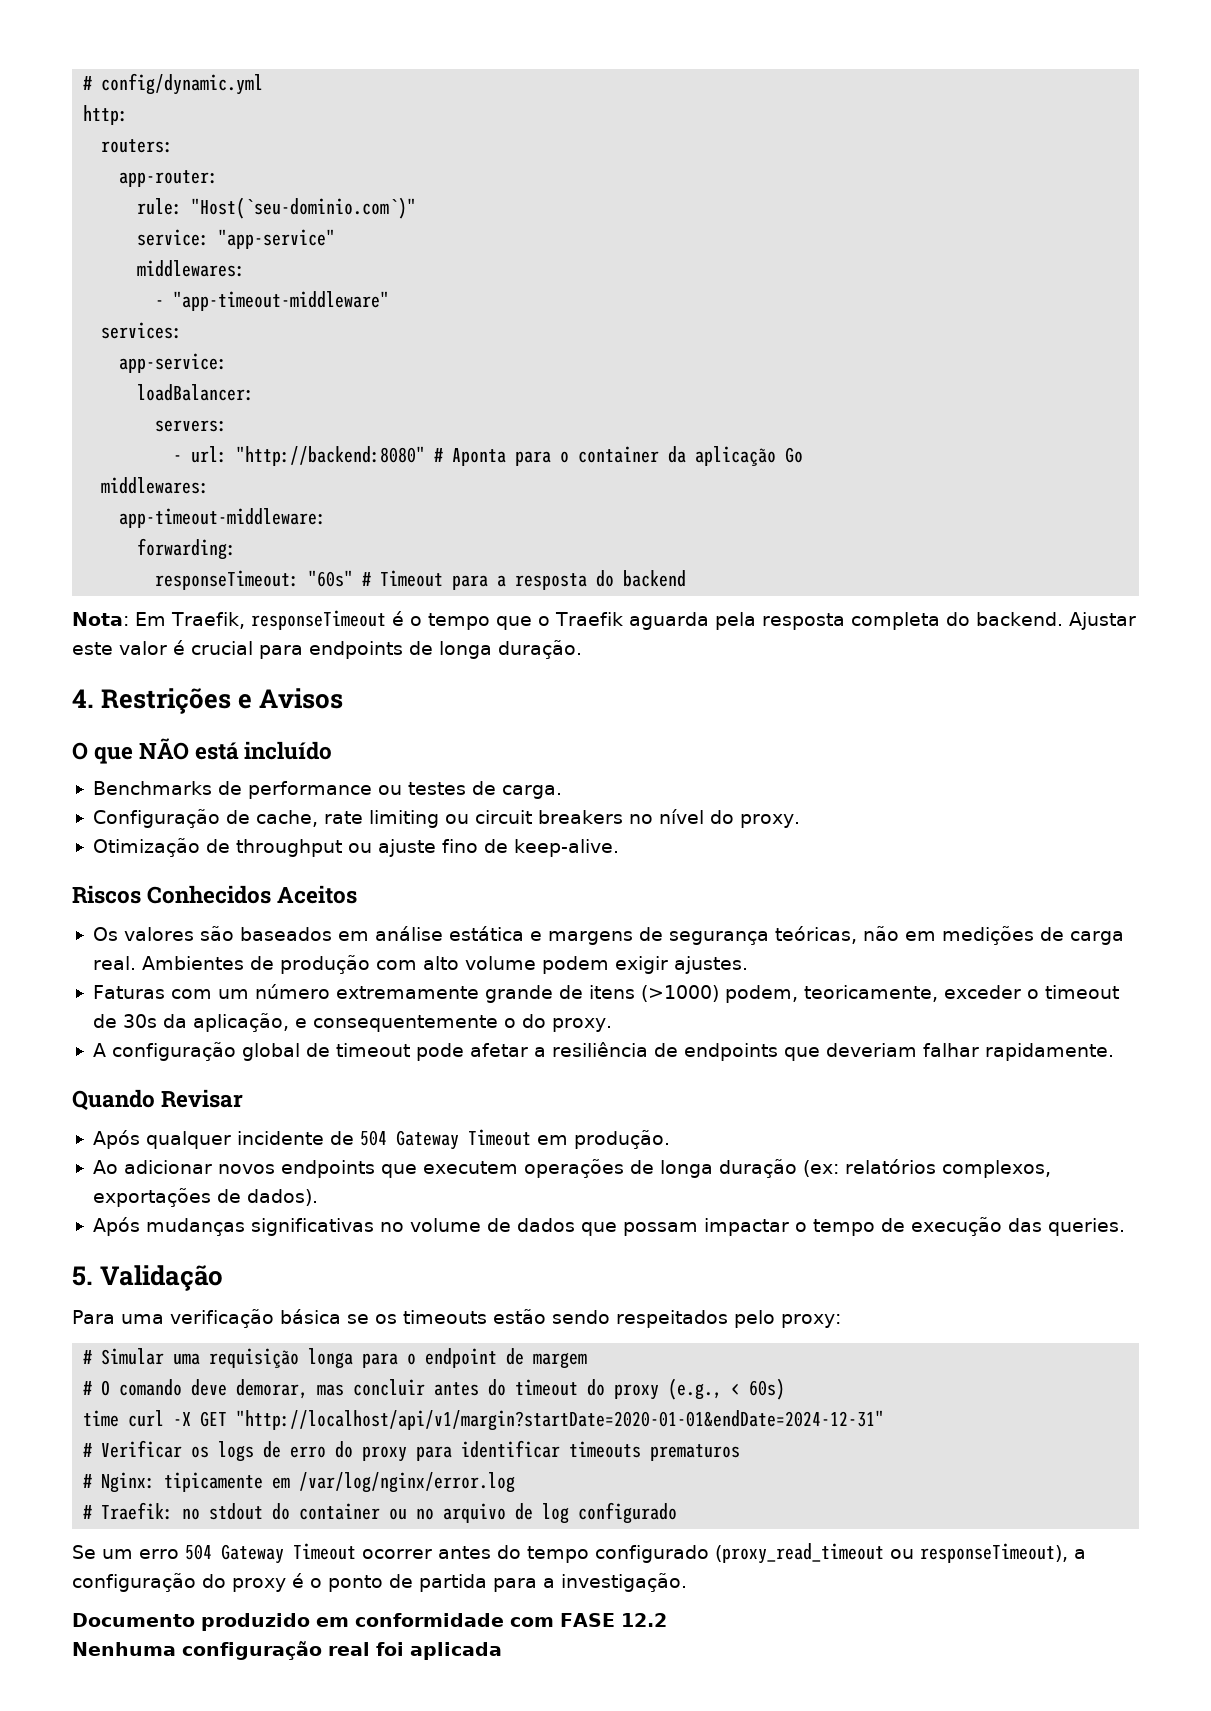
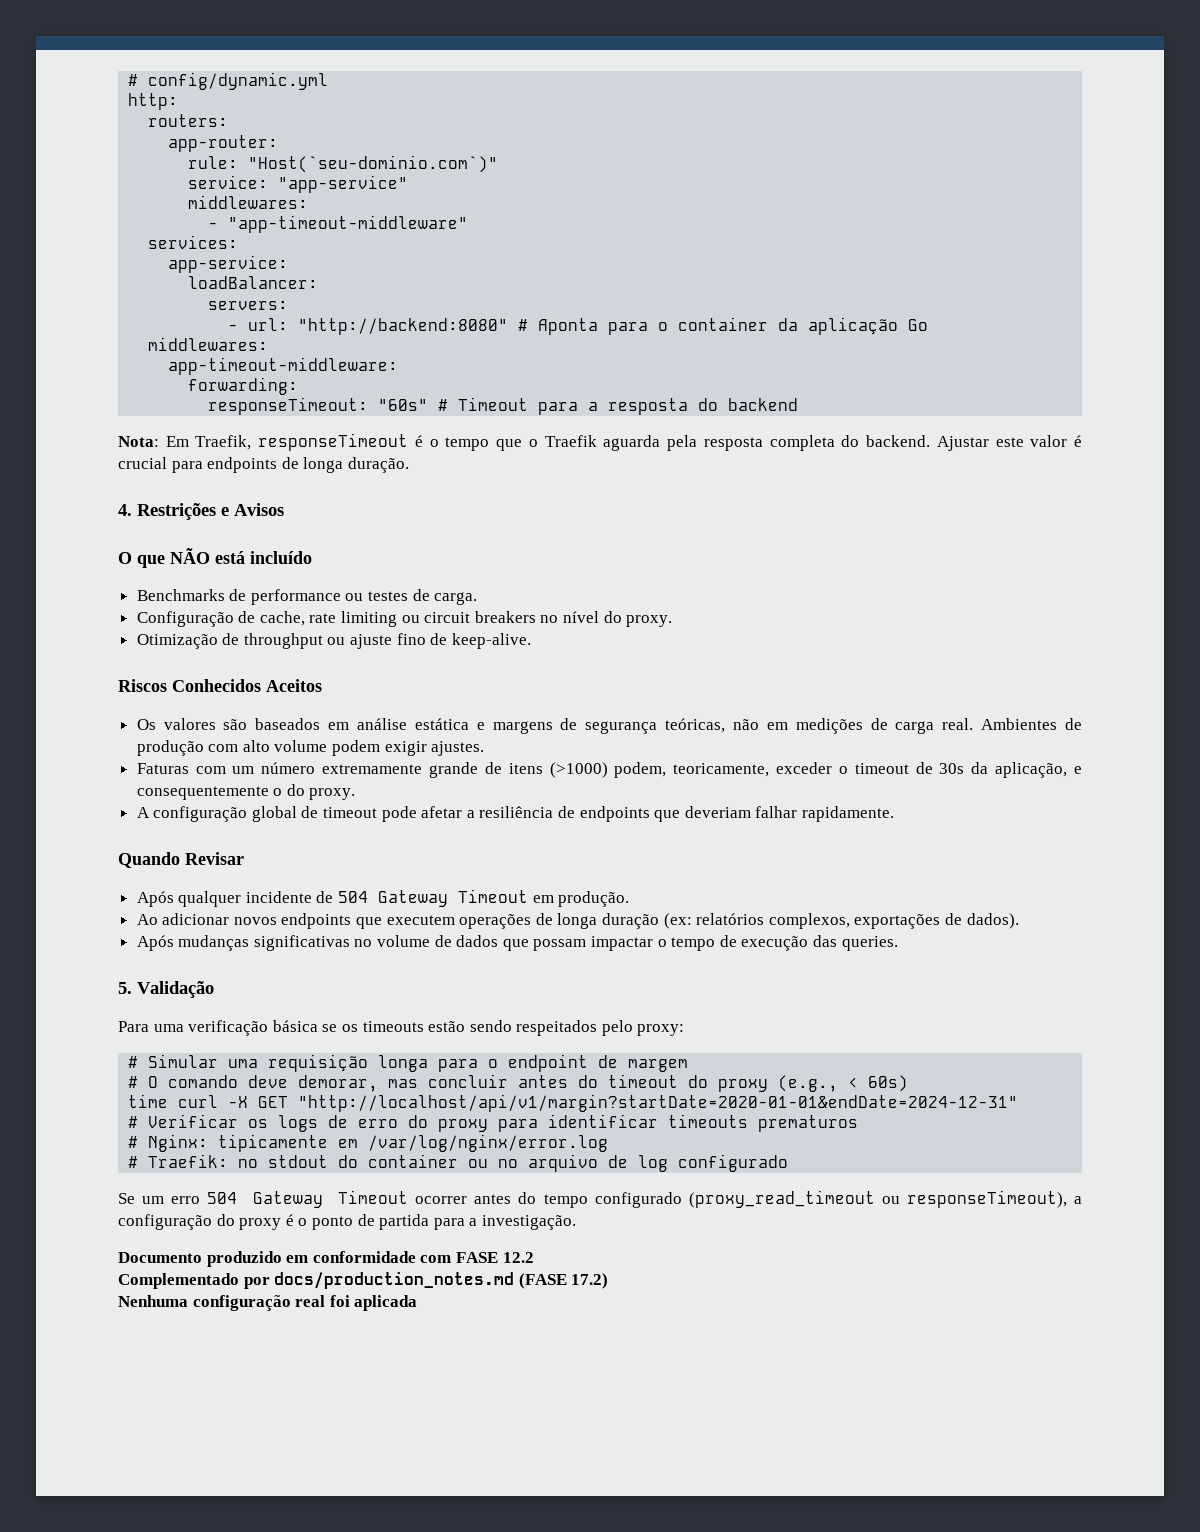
+ Complementado por docs/production_notes.md (FASE 17.2)

